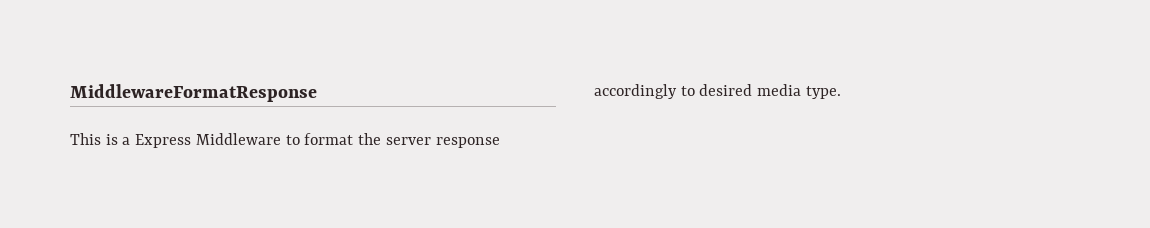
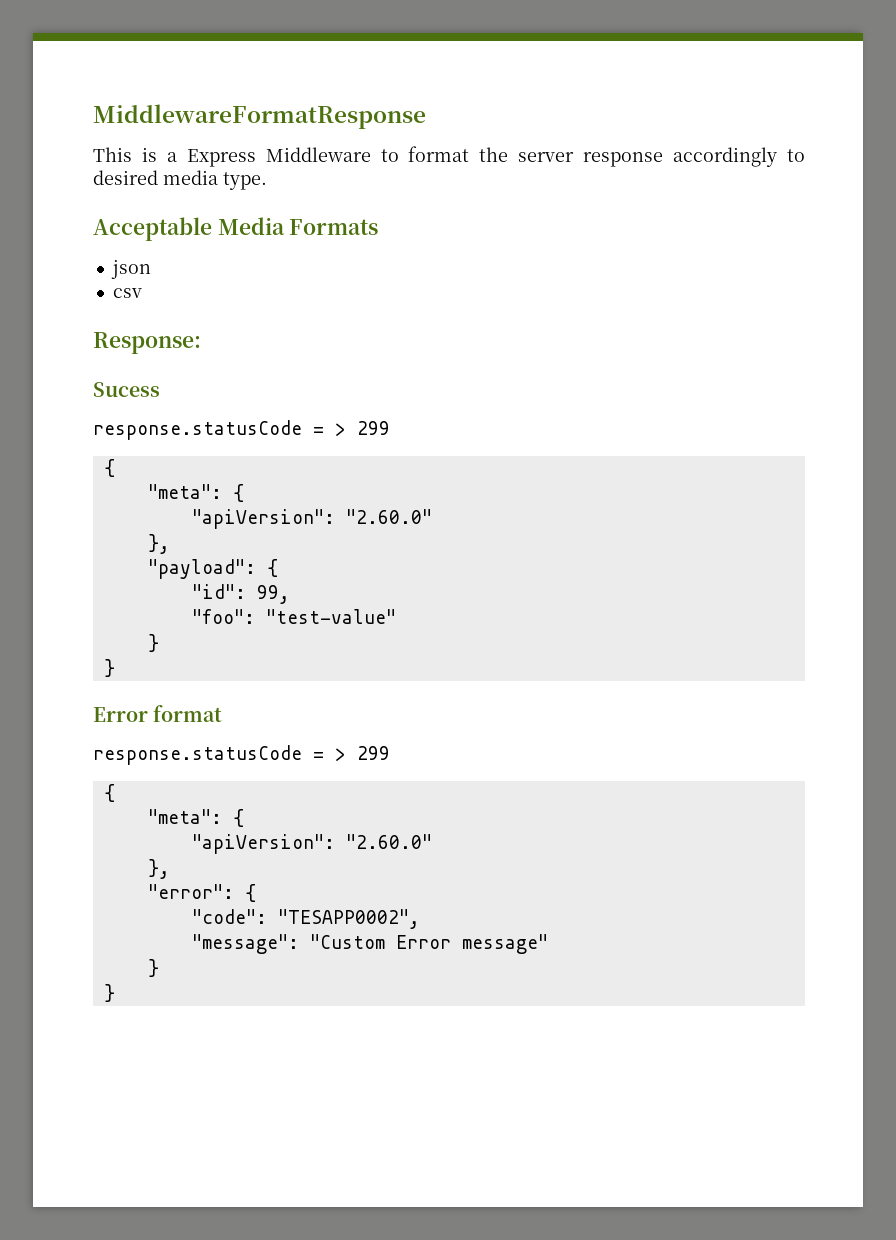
+ Acceptable Media Formats
+ json
+ csv
+ Response:
+ Sucess
+ response.statusCode = > 299
+ {
+ "meta": {
+ "apiVersion": "2.60.0"
+ },
+ "payload": {
+ "id": 99,
+ "foo": "test-value"
+ }
+ }
+ Error format
+ response.statusCode = > 299
+ {
+ "meta": {
+ "apiVersion": "2.60.0"
+ },
+ "error": {
+ "code": "TESAPP0002",
+ "message": "Custom Error message"
+ }
+ }

